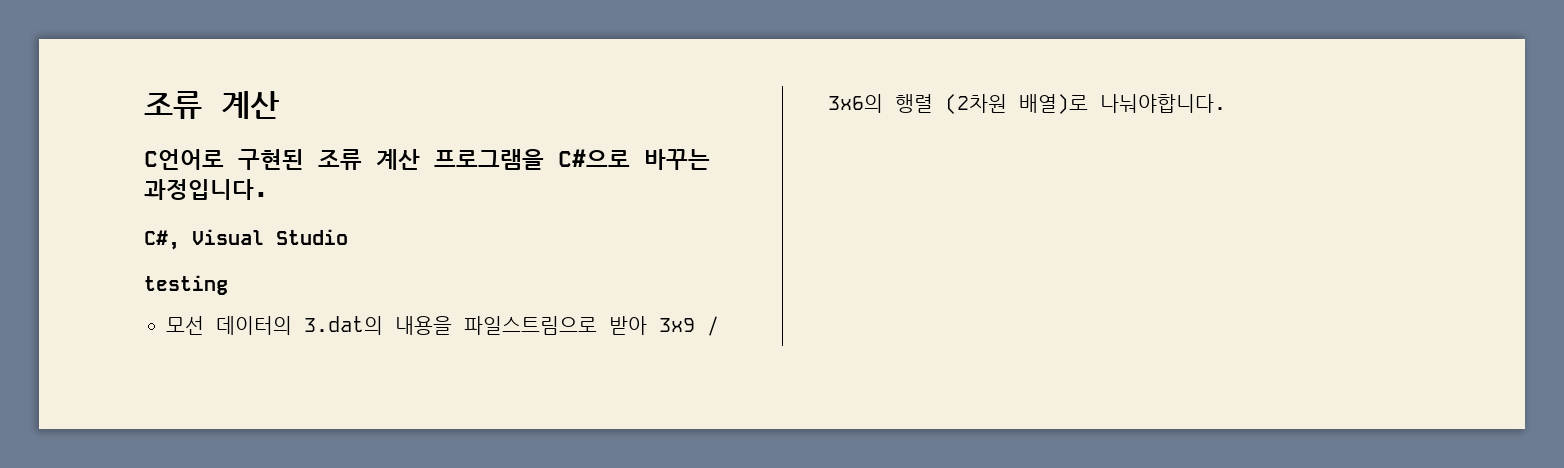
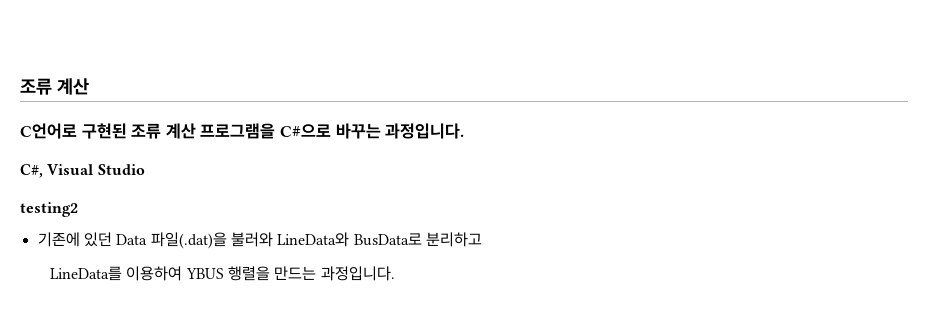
- testing
- 모선 데이터의 3.dat의 내용을 파일스트림으로 받아 3x9 / 3x6의 행렬 (2차원 배열)로 나눠야합니다.
+ testing2
+ 기존에 있던 Data 파일(.dat)을 불러와 LineData와 BusData로 분리하고
+ LineData를 이용하여 YBUS 행렬을 만드는 과정입니다.

